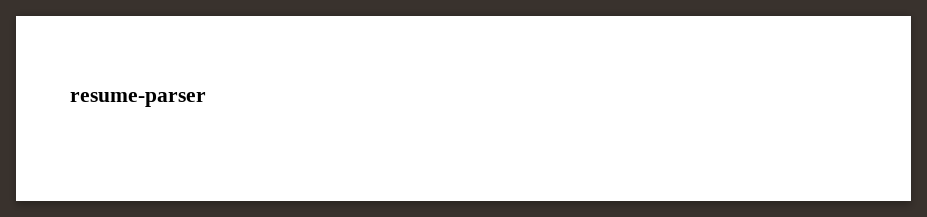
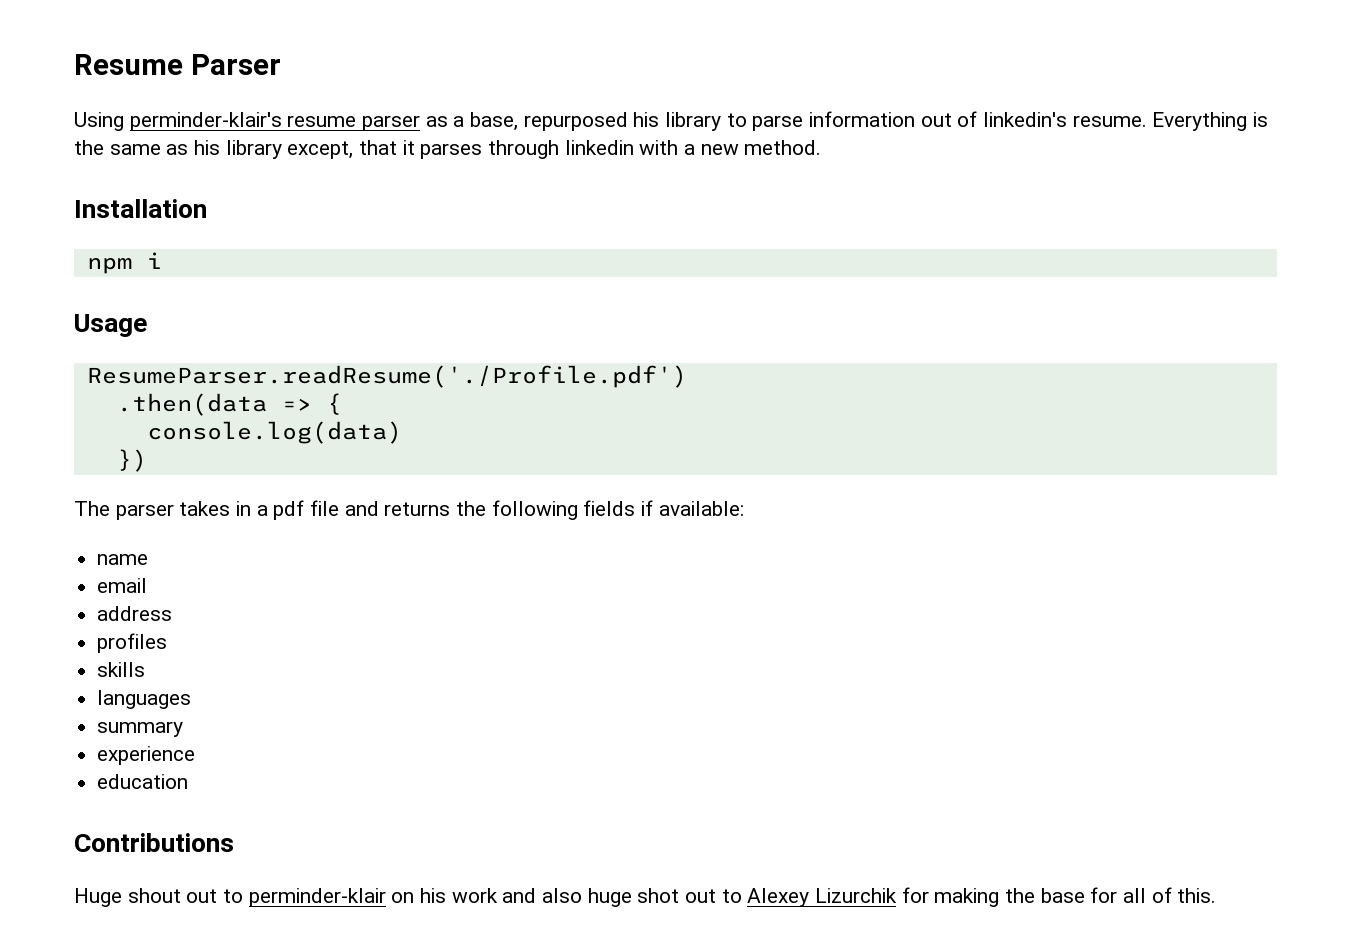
- resume-parser
+ Resume Parser
+ Using perminder-klair's resume parser as a base, repurposed his library to parse information out of linkedin's resume. Everything is the same as his library except, that it parses through linkedin with a new method.
+ Installation
+ npm i
+ Usage
+ ResumeParser.readResume('./Profile.pdf')
+ .then(data => {
+ console.log(data)
+ })
+ The parser takes in a pdf file and returns the following fields if available:
+ name
+ email
+ address
+ profiles
+ skills
+ languages
+ summary
+ experience
+ education
+ Contributions
+ Huge shout out to perminder-klair on his work and also huge shot out to Alexey Lizurchik for making the base for all of this.

